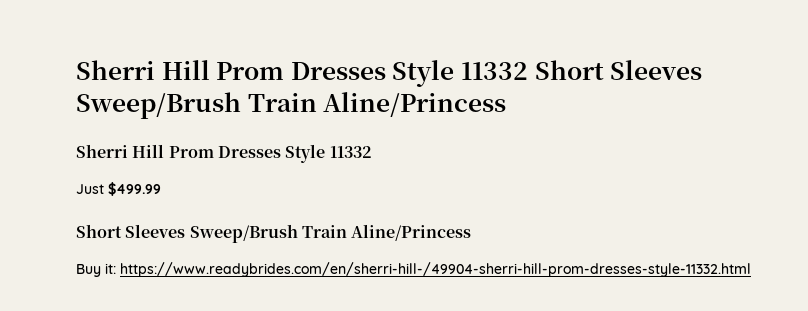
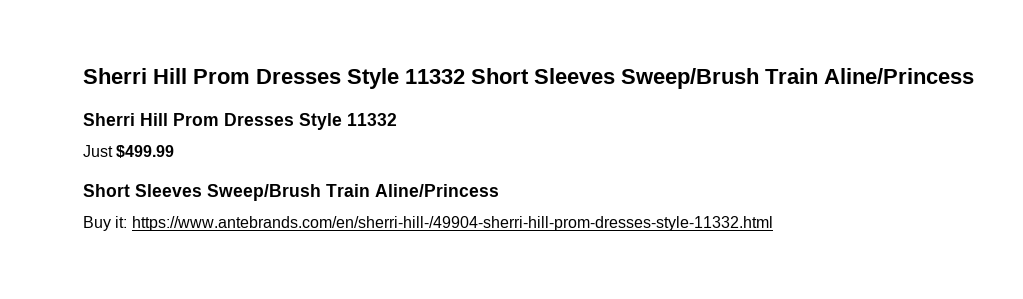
- Buy it: https://www.readybrides.com/en/sherri-hill-/49904-sherri-hill-prom-dresses-style-11332.html
+ Buy it: https://www.antebrands.com/en/sherri-hill-/49904-sherri-hill-prom-dresses-style-11332.html

